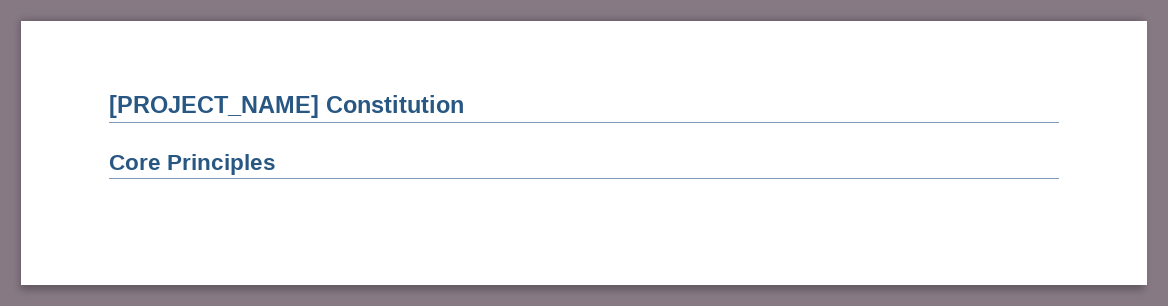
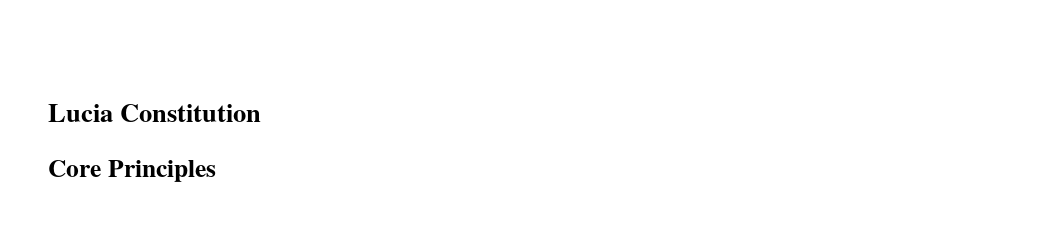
- [PROJECT_NAME] Constitution
+ Lucia Constitution

